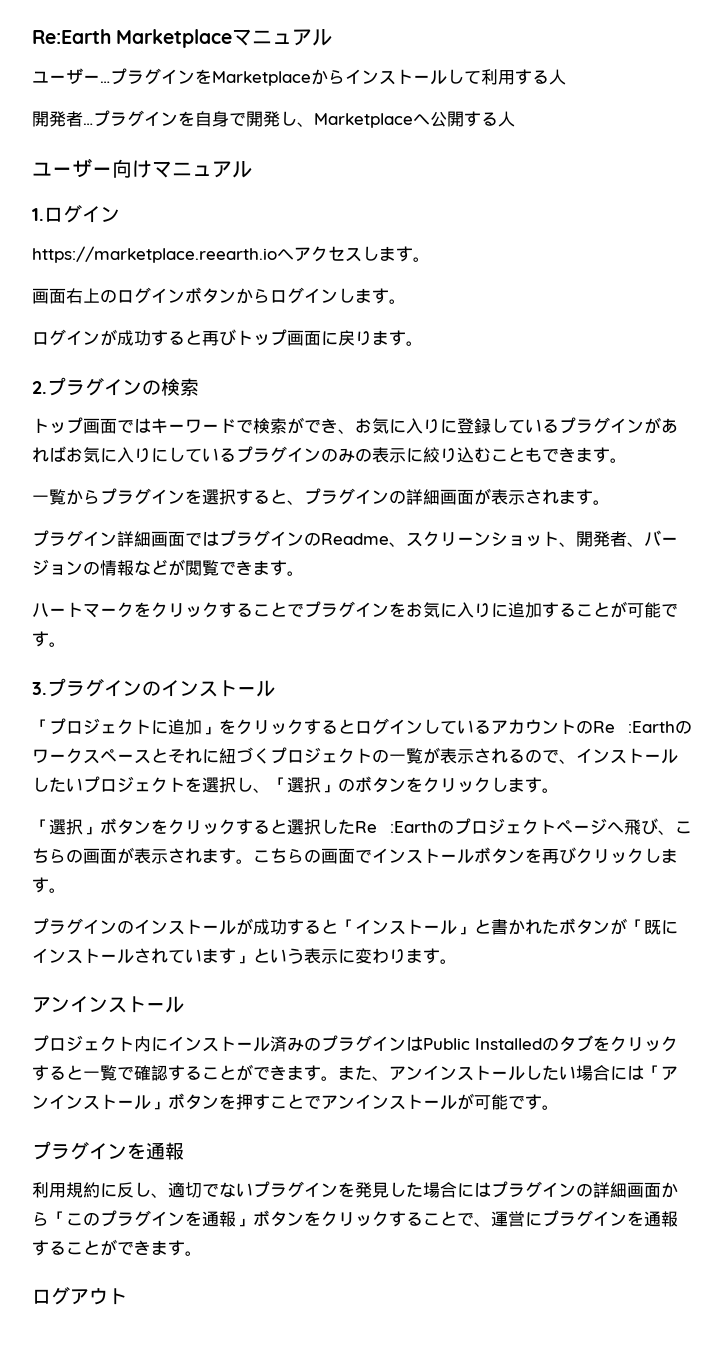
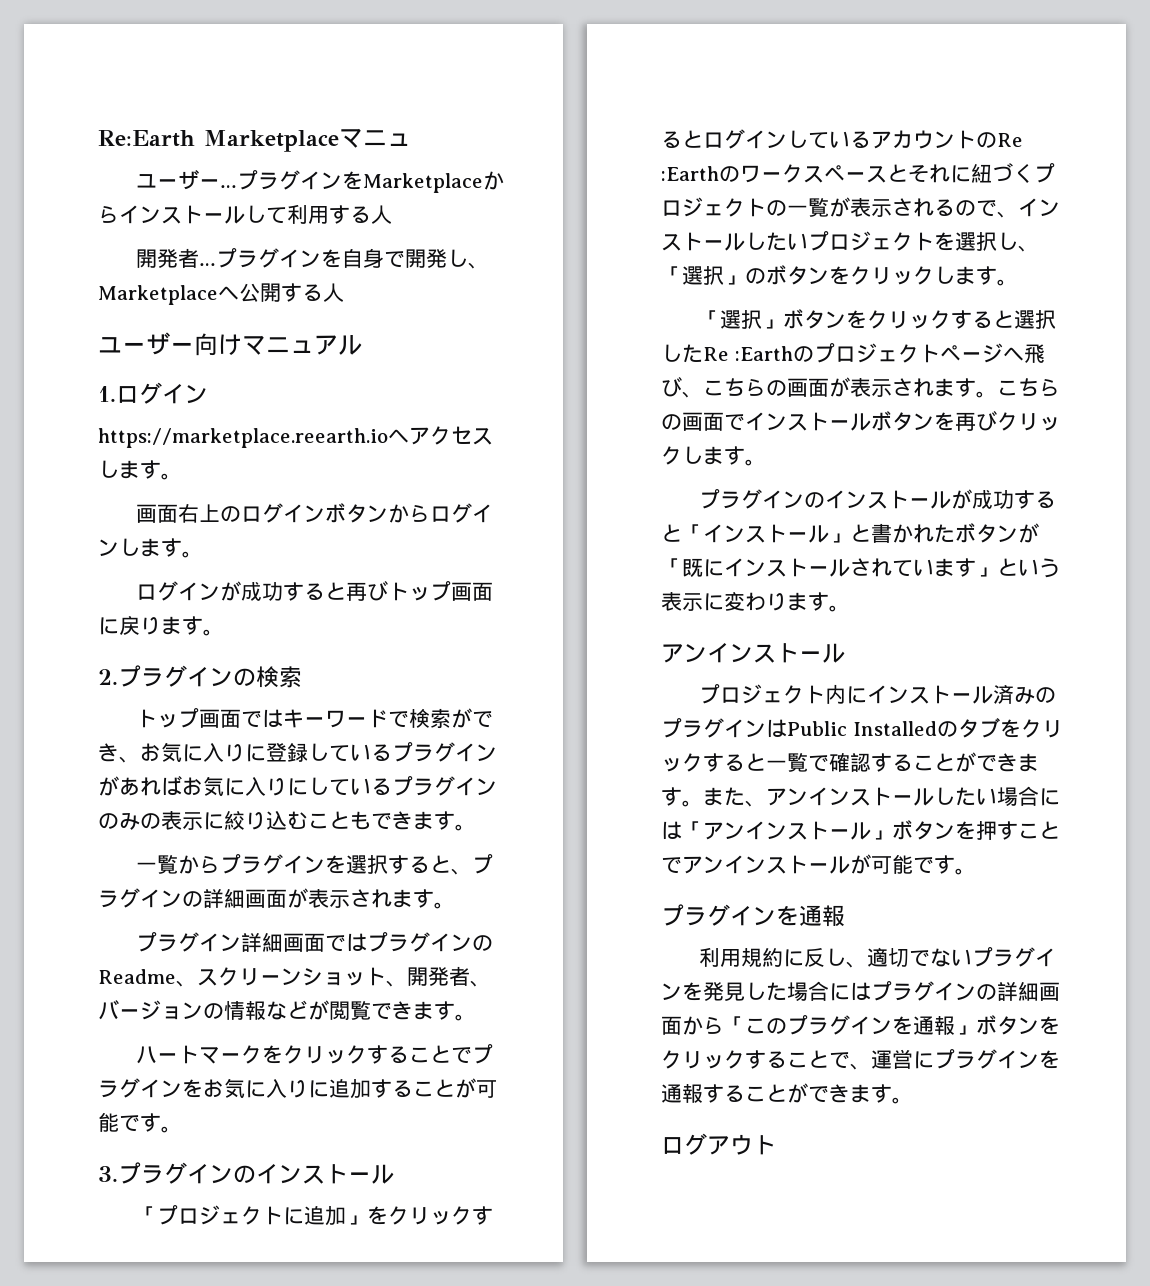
- Re:Earth Marketplaceマニュアル
+ Re:Earth Marketplaceマニュ

